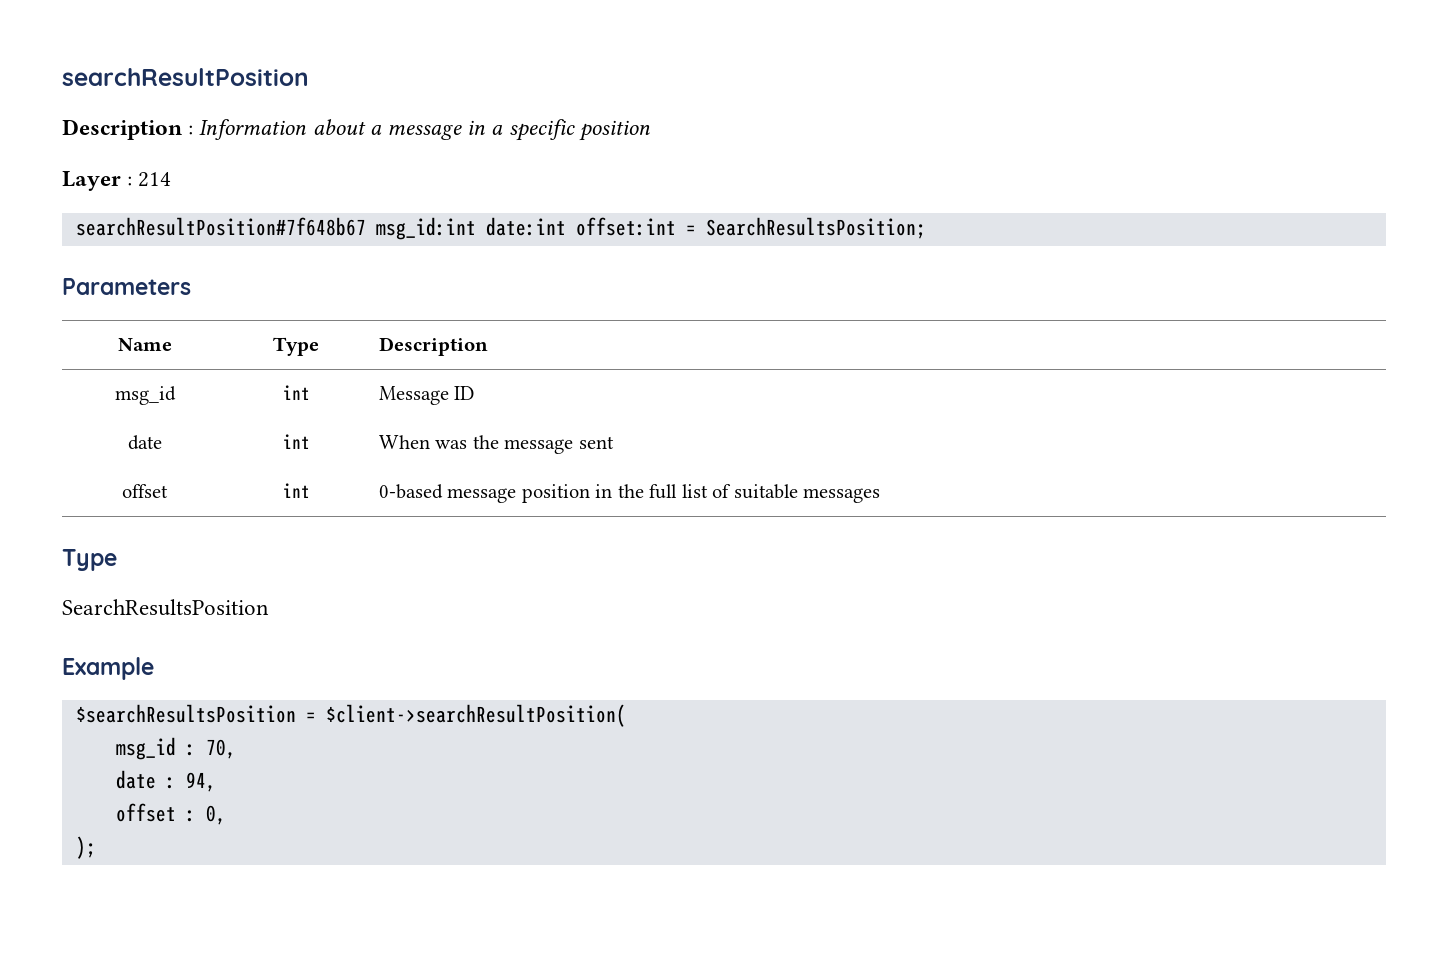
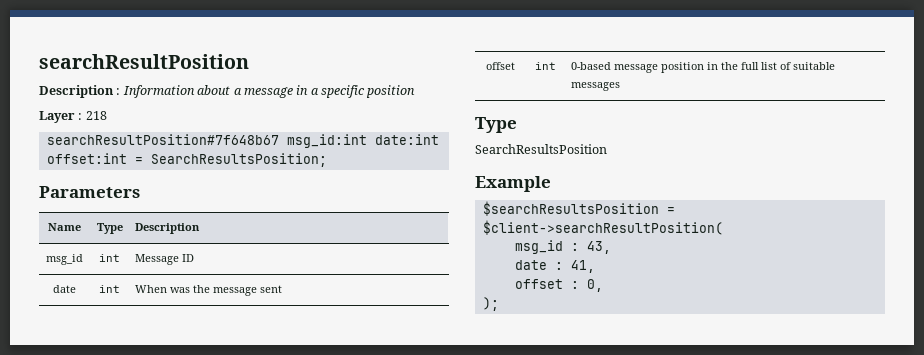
- Layer : 214
+ Layer : 218
- msg_id : 70,
+ msg_id : 43,
- date : 94,
+ date : 41,

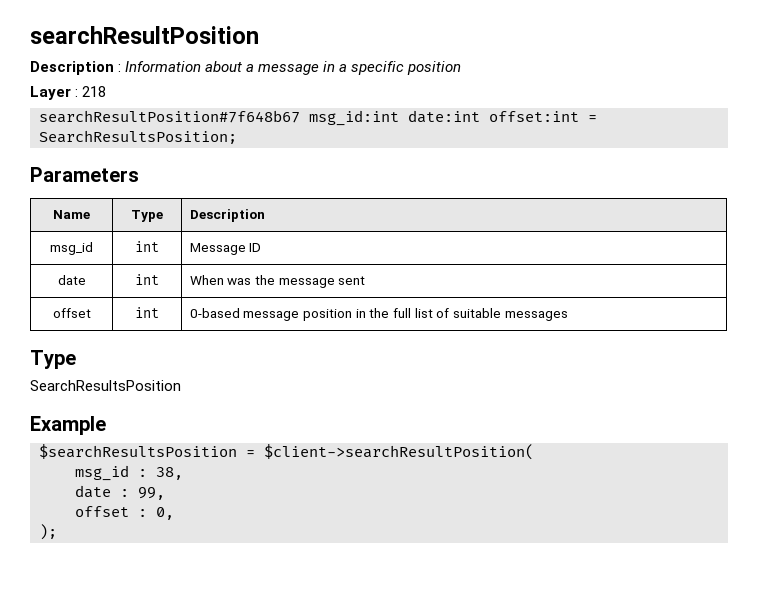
- msg_id : 43,
+ msg_id : 38,
- date : 41,
+ date : 99,

